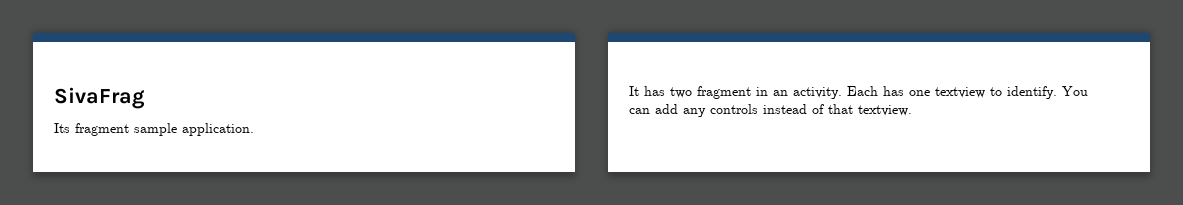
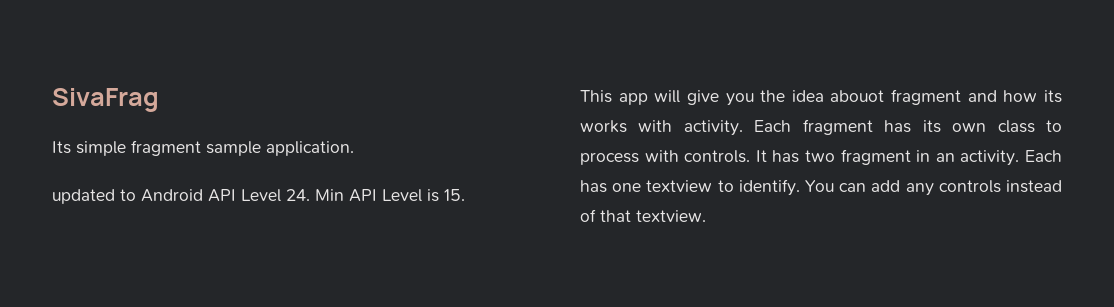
- Its fragment sample application.
+ Its simple fragment sample application.
+ updated to Android API Level 24. Min API Level is 15.
+ This app will give you the idea abouot fragment and how its works with activity. Each fragment has its own class to process with controls.

